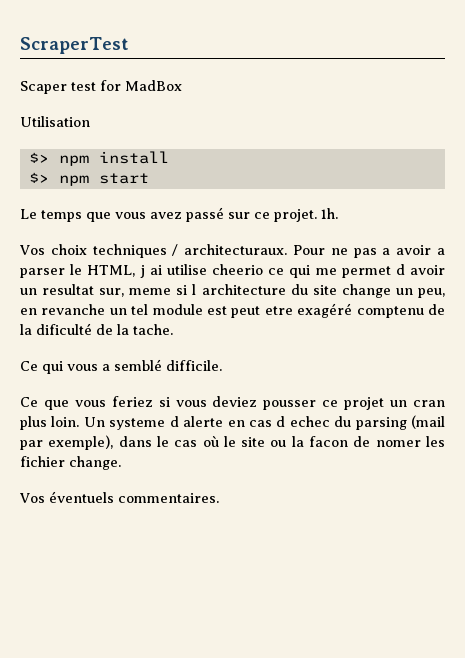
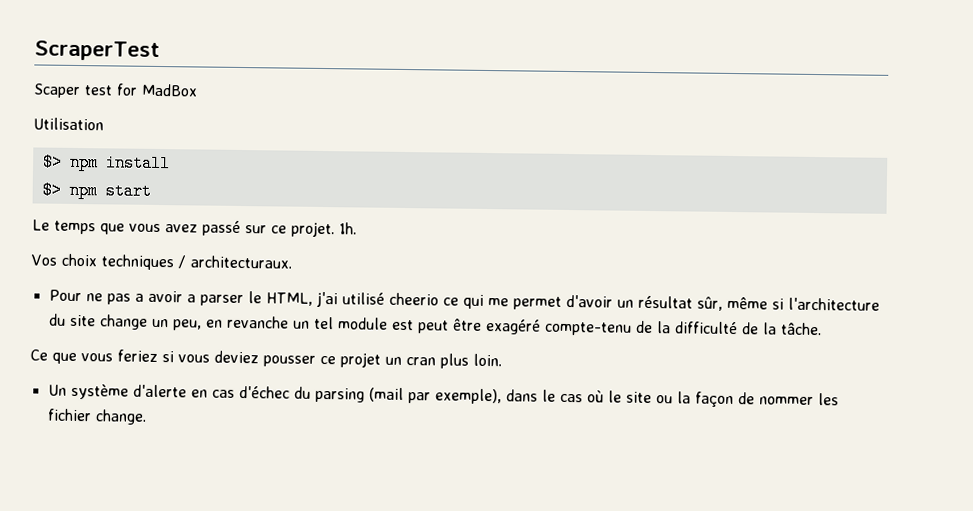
- Vos choix techniques / architecturaux. Pour ne pas a avoir a parser le HTML, j ai utilise cheerio ce qui me permet d avoir un resultat sur, meme si l architecture du site change un peu, en revanche un tel module est peut etre exagéré comptenu de la dificulté de la tache.
- Ce qui vous a semblé difficile.
+ Vos choix techniques / architecturaux.
+ Pour ne pas a avoir a parser le HTML, j'ai utilisé cheerio ce qui me permet d'avoir un résultat sûr, même si l'architecture du site change un peu, en revanche un tel module est peut être exagéré compte-tenu de la difficulté de la tâche.
- Ce que vous feriez si vous deviez pousser ce projet un cran plus loin. Un systeme d alerte en cas d echec du parsing (mail par exemple), dans le cas où le site ou la facon de nomer les fichier change.
+ Ce que vous feriez si vous deviez pousser ce projet un cran plus loin.
+ Un système d'alerte en cas d'échec du parsing (mail par exemple), dans le cas où le site ou la façon de nommer les fichier change.
- Vos éventuels commentaires.

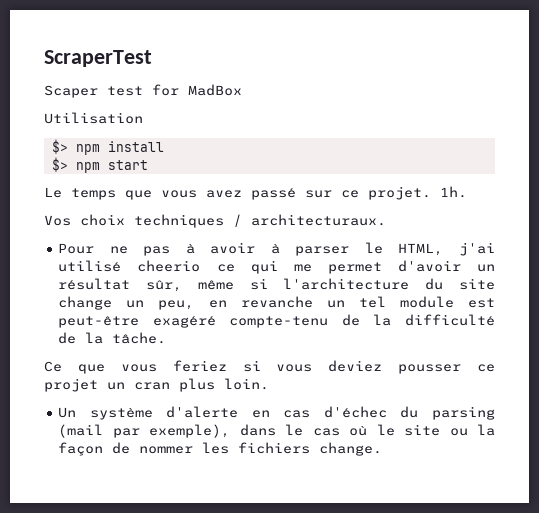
- Pour ne pas a avoir a parser le HTML, j'ai utilisé cheerio ce qui me permet d'avoir un résultat sûr, même si l'architecture du site change un peu, en revanche un tel module est peut être exagéré compte-tenu de la difficulté de la tâche.
+ Pour ne pas à avoir à parser le HTML, j'ai utilisé cheerio ce qui me permet d'avoir un résultat sûr, même si l'architecture du site change un peu, en revanche un tel module est peut-être exagéré compte-tenu de la difficulté de la tâche.
- Un système d'alerte en cas d'échec du parsing (mail par exemple), dans le cas où le site ou la façon de nommer les fichier change.
+ Un système d'alerte en cas d'échec du parsing (mail par exemple), dans le cas où le site ou la façon de nommer les fichiers change.

